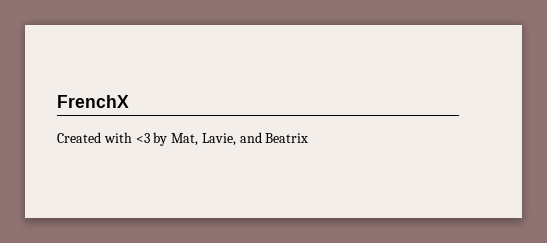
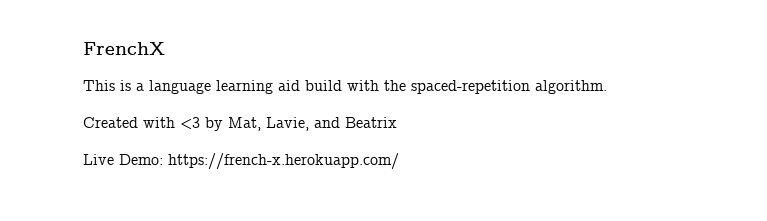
+ This is a language learning aid build with the spaced-repetition algorithm.
+ Live Demo: https://french-x.herokuapp.com/

